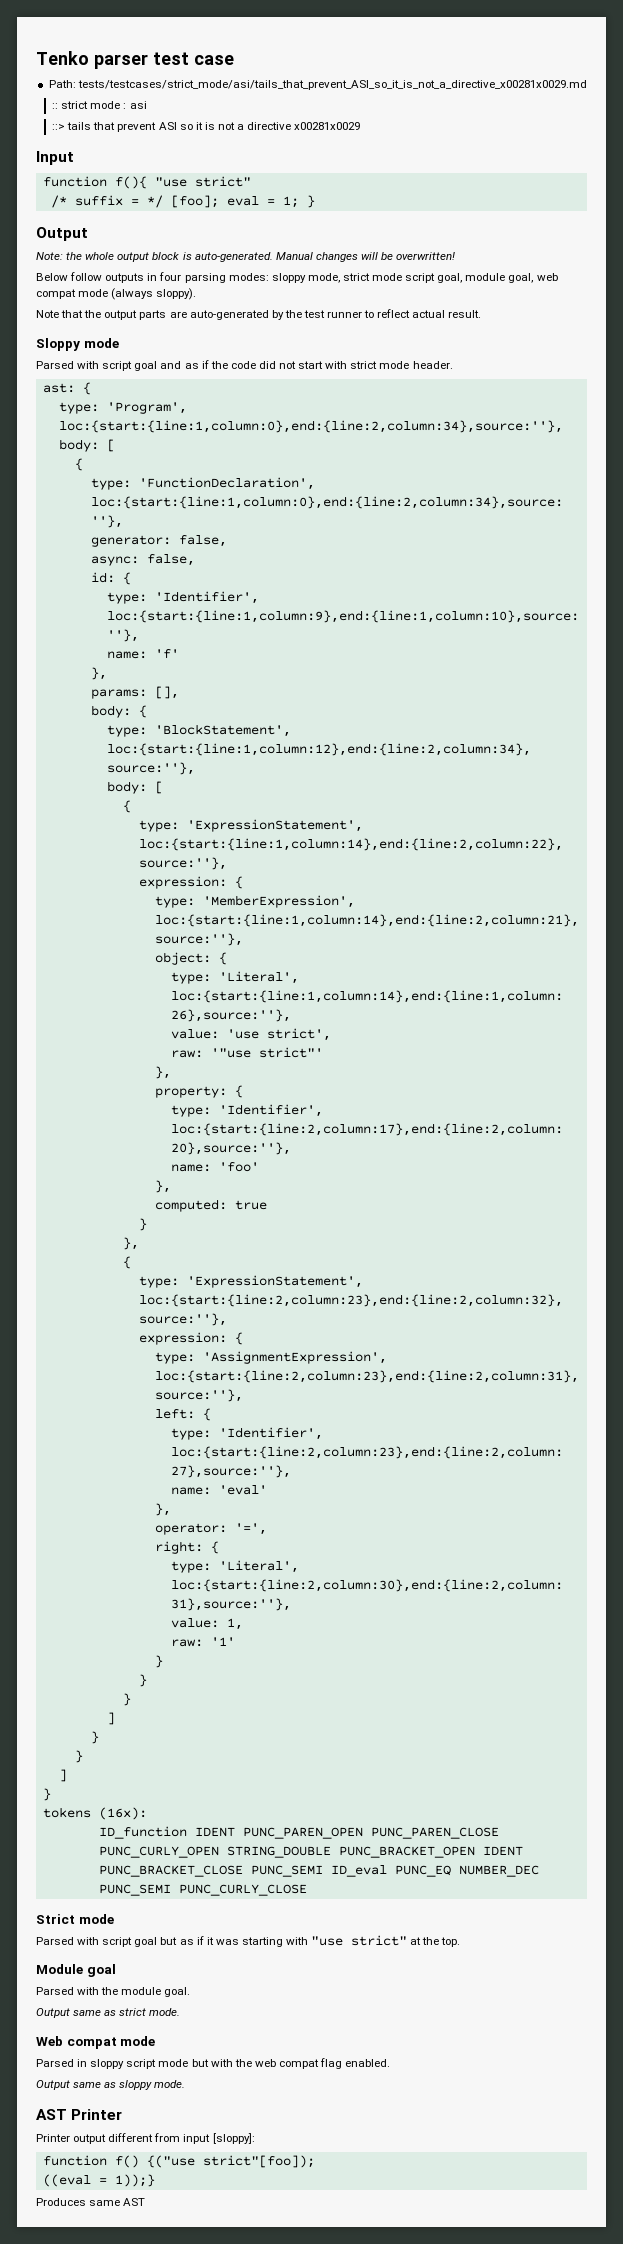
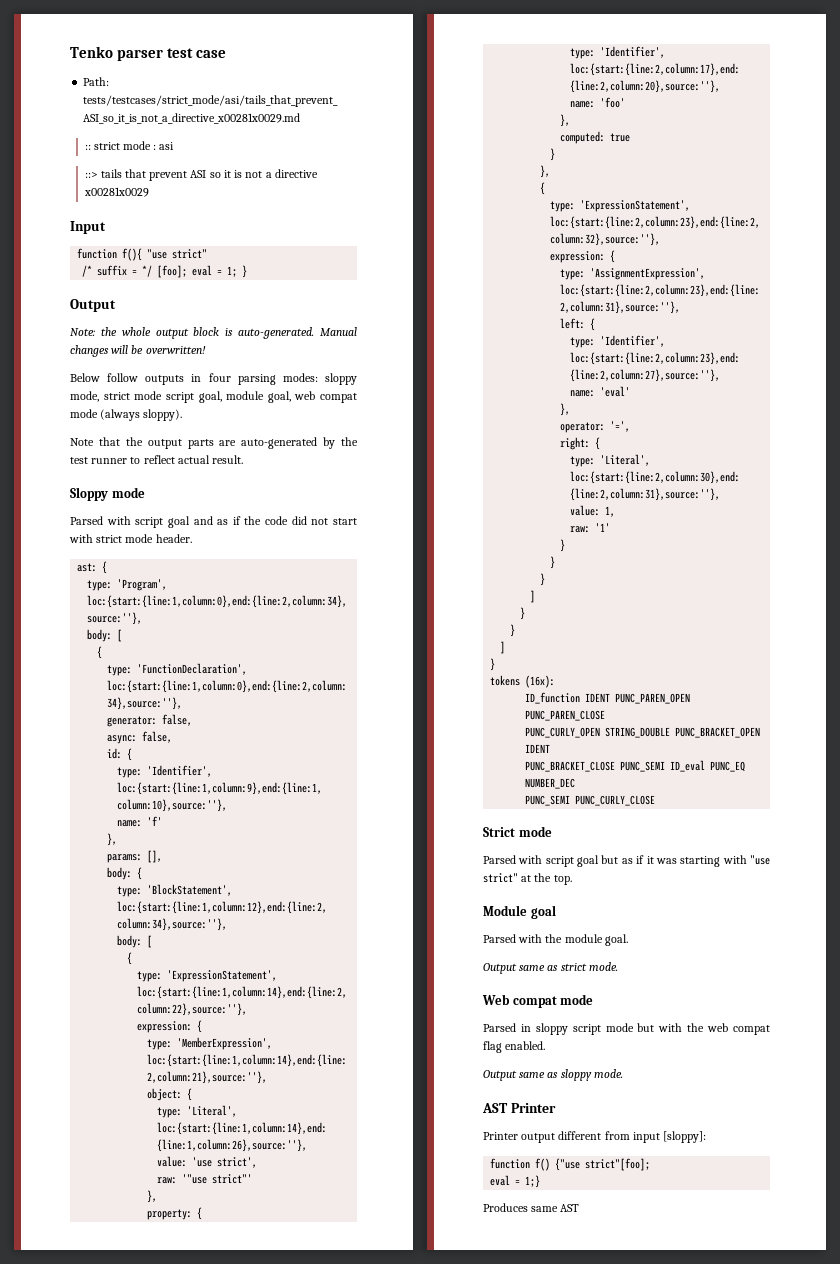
- function f() {("use strict"[foo]);
- ((eval = 1));}
+ function f() {"use strict"[foo];
+ eval = 1;}

